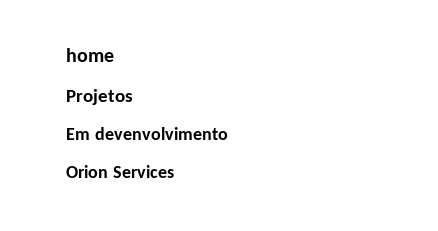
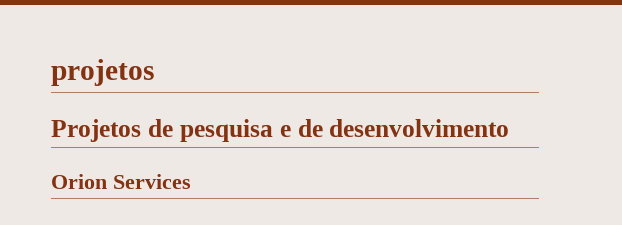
- home
+ projetos
- Projetos
- Em devenvolvimento
+ Projetos de pesquisa e de desenvolvimento

